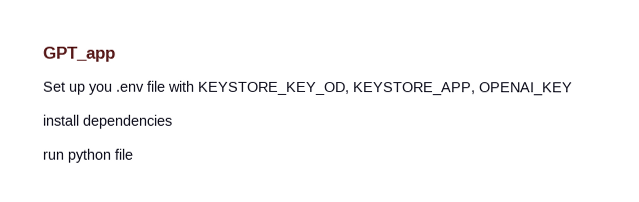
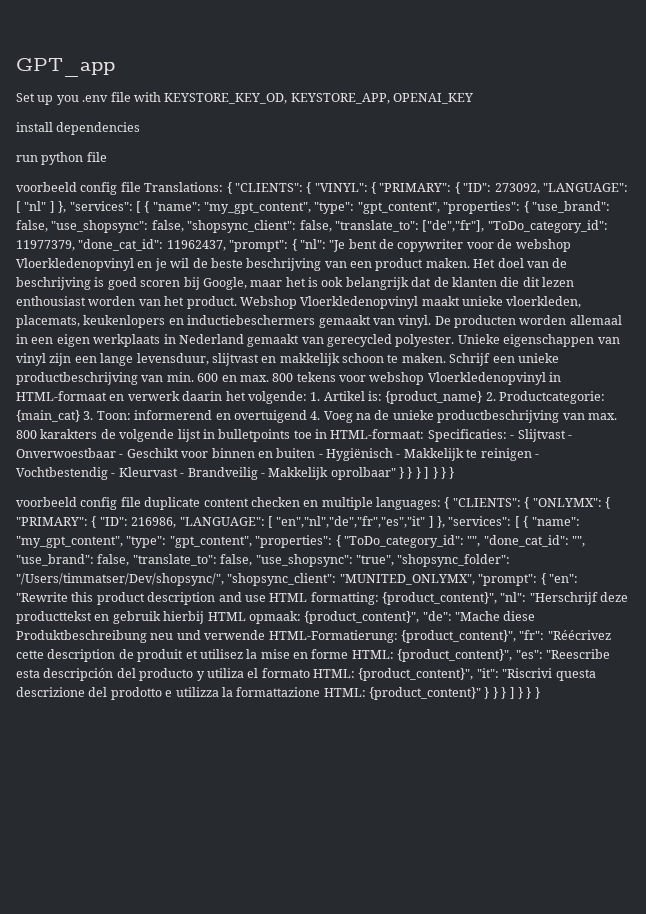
+ voorbeeld config file Translations: { "CLIENTS": { "VINYL": { "PRIMARY": { "ID": 273092, "LANGUAGE": [ "nl" ] }, "services": [ { "name": "my_gpt_content", "type": "gpt_content", "properties": { "use_brand": false, "use_shopsync": false, "shopsync_client": false, "translate_to": ["de","fr"], "ToDo_category_id": 11977379, "done_cat_id": 11962437, "prompt": { "nl": "Je bent de copywriter voor de webshop Vloerkledenopvinyl en je wil de beste beschrijving van een product maken. Het doel van de beschrijving is goed scoren bij Google, maar het is ook belangrijk dat de klanten die dit lezen enthousiast worden van het product. Webshop Vloerkledenopvinyl maakt unieke vloerkleden, placemats, keukenlopers en inductiebeschermers gemaakt van vinyl. De producten worden allemaal in een eigen werkplaats in Nederland gemaakt van gerecycled polyester. Unieke eigenschappen van vinyl zijn een lange levensduur, slijtvast en makkelijk schoon te maken. Schrijf een unieke productbeschrijving van min. 600 en max. 800 tekens voor webshop Vloerkledenopvinyl in HTML-formaat en verwerk daarin het volgende: 1. Artikel is: {product_name} 2. Productcategorie: {main_cat} 3. Toon: informerend en overtuigend 4. Voeg na de unieke productbeschrijving van max. 800 karakters de volgende lijst in bulletpoints toe in HTML-formaat: Specificaties: - Slijtvast - Onverwoestbaar - Geschikt voor binnen en buiten - Hygiënisch - Makkelijk te reinigen - Vochtbestendig - Kleurvast - Brandveilig - Makkelijk oprolbaar" } } } ] } } }
+ voorbeeld config file duplicate content checken en multiple languages: { "CLIENTS": { "ONLYMX": { "PRIMARY": { "ID": 216986, "LANGUAGE": [ "en","nl","de","fr","es","it" ] }, "services": [ { "name": "my_gpt_content", "type": "gpt_content", "properties": { "ToDo_category_id": "", "done_cat_id": "", "use_brand": false, "translate_to": false, "use_shopsync": "true", "shopsync_folder": "/Users/timmatser/Dev/shopsync/", "shopsync_client": "MUNITED_ONLYMX", "prompt": { "en": "Rewrite this product description and use HTML formatting: {product_content}", "nl": "Herschrijf deze producttekst en gebruik hierbij HTML opmaak: {product_content}", "de": "Mache diese Produktbeschreibung neu und verwende HTML-Formatierung: {product_content}", "fr": "Réécrivez cette description de produit et utilisez la mise en forme HTML: {product_content}", "es": "Reescribe esta descripción del producto y utiliza el formato HTML: {product_content}", "it": "Riscrivi questa descrizione del prodotto e utilizza la formattazione HTML: {product_content}" } } } ] } } }

